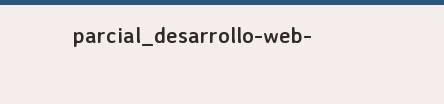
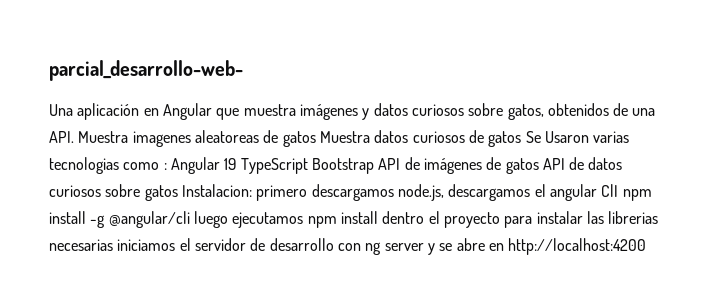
+ Una aplicación en Angular que muestra imágenes y datos curiosos sobre gatos, obtenidos de una API. Muestra imagenes aleatoreas de gatos Muestra datos curiosos de gatos Se Usaron varias tecnologias como : Angular 19 TypeScript Bootstrap API de imágenes de gatos API de datos curiosos sobre gatos Instalacion: primero descargamos node.js, descargamos el angular ClI npm install -g @angular/cli luego ejecutamos npm install dentro el proyecto para instalar las librerias necesarias iniciamos el servidor de desarrollo con ng server y se abre en http://localhost:4200

